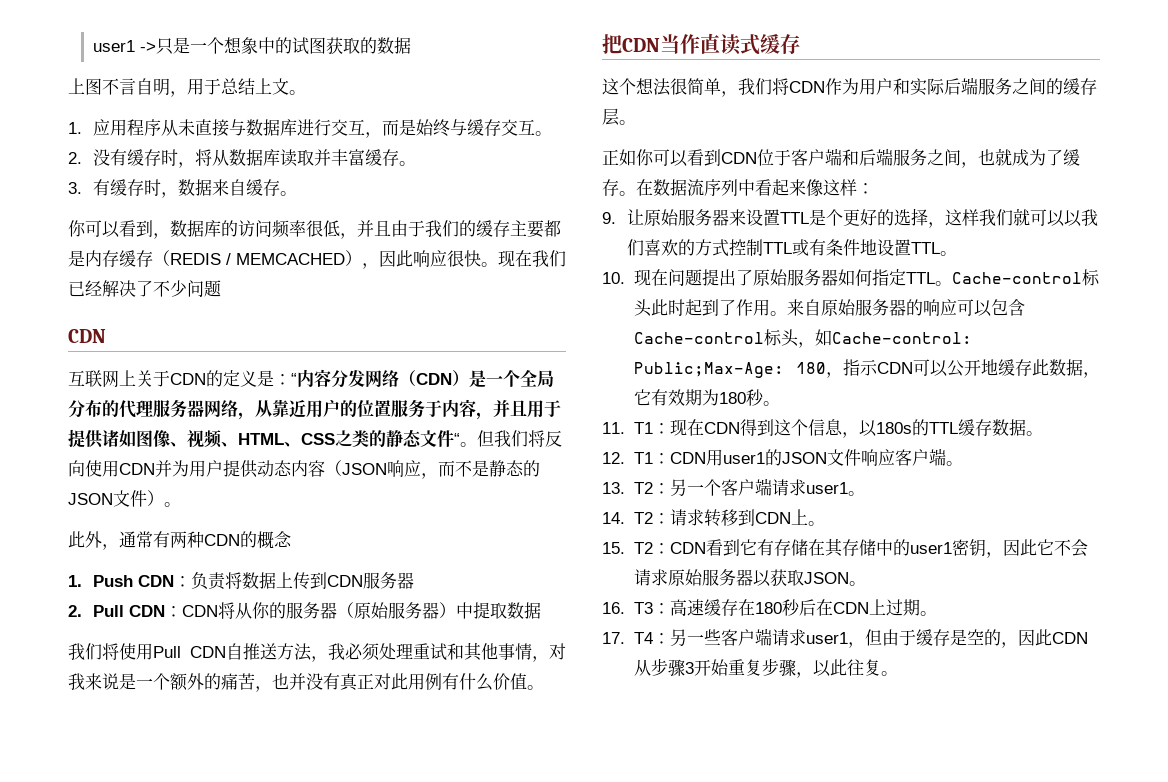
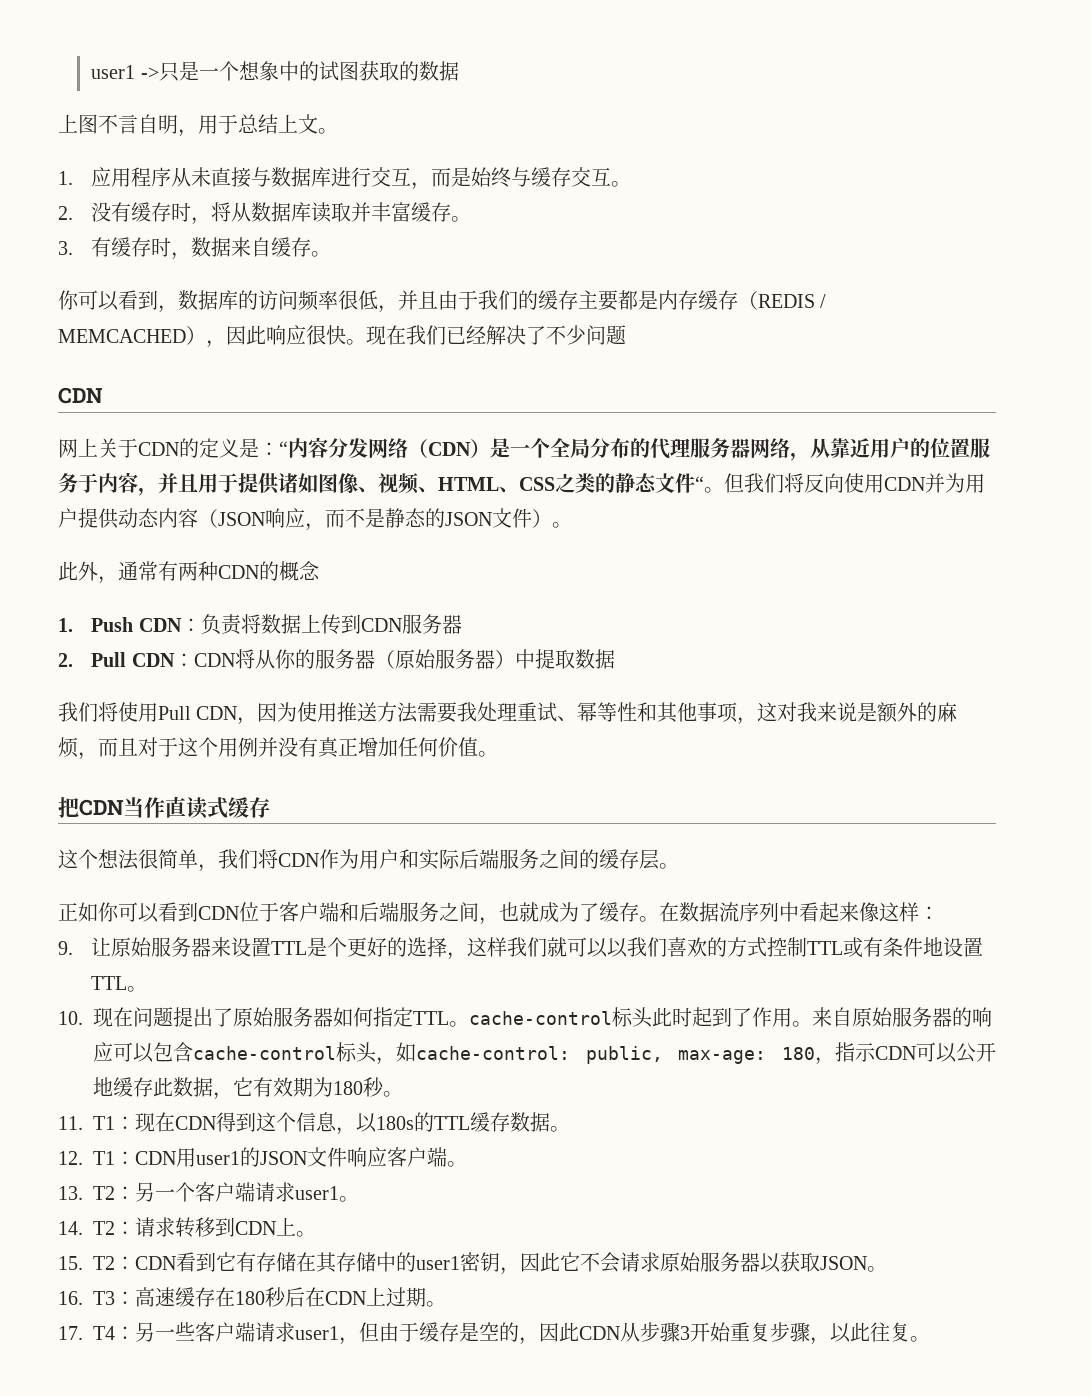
- 互联网上关于CDN的定义是：“内容分发网络（CDN）是一个全局分布的代理服务器网络，从靠近用户的位置服务于内容，并且用于提供诸如图像、视频、HTML、CSS之类的静态文件“。
+ 网上关于CDN的定义是：“内容分发网络（CDN）是一个全局分布的代理服务器网络，从靠近用户的位置服务于内容，并且用于提供诸如图像、视频、HTML、CSS之类的静态文件“。
- 我们将使用Pull CDN自推送方法，我必须处理重试和其他事情，对我来说是一个额外的痛苦，也并没有真正对此用例有什么价值。
+ 我们将使用Pull CDN，因为使用推送方法需要我处理重试、幂等性和其他事项，这对我来说是额外的麻烦，而且对于这个用例并没有真正增加任何价值。
- 10.现在问题提出了原始服务器如何指定TTL。Cache-control标头此时起到了作用。
+ 10.现在问题提出了原始服务器如何指定TTL。cache-control标头此时起到了作用。
- 来自原始服务器的响应可以包含Cache-control标头，如Cache-control: Public;Max-Age: 180，指示CDN可以公开地缓存此数据，它有效期为180秒。
+ 来自原始服务器的响应可以包含cache-control标头，如cache-control: public, max-age: 180，指示CDN可以公开地缓存此数据，它有效期为180秒。

